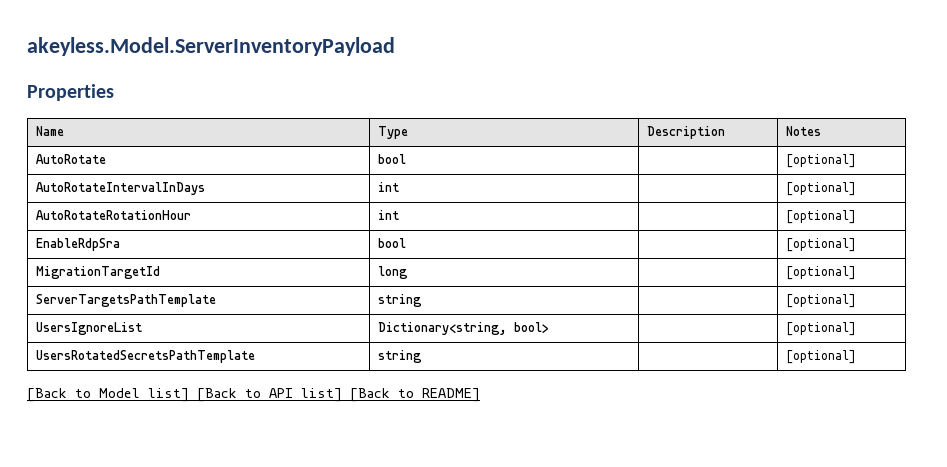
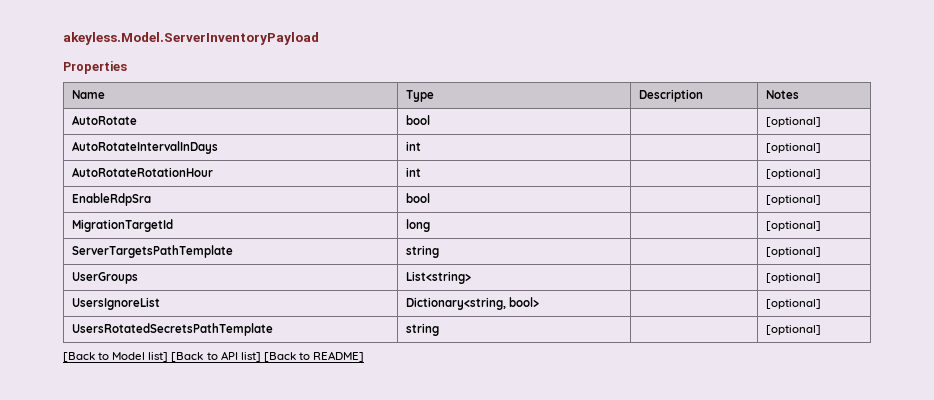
+ UserGroups | List<string> | | [optional]

